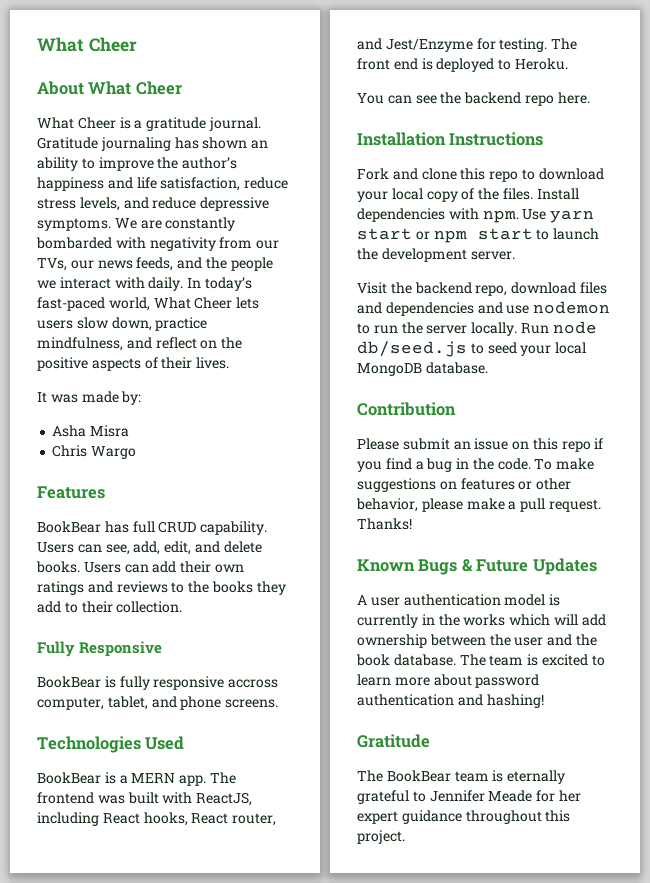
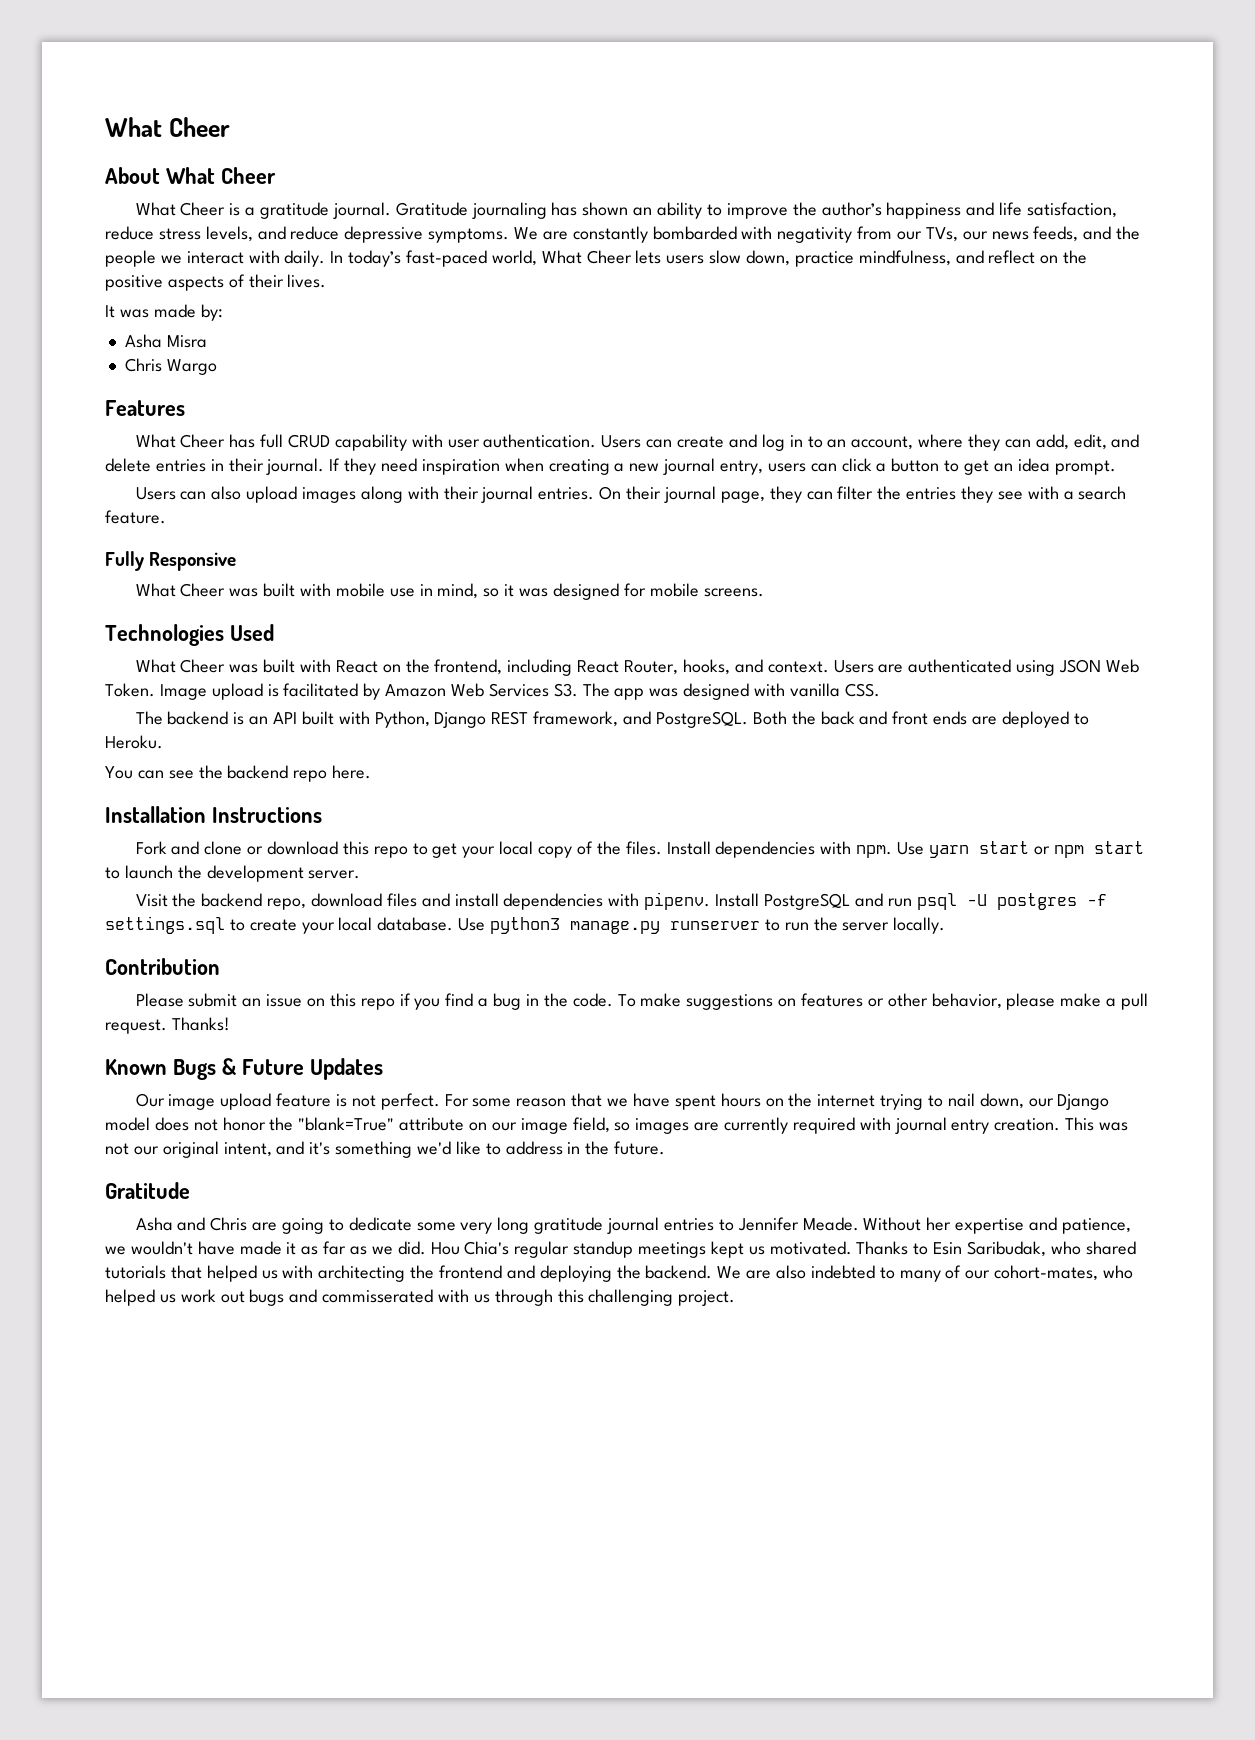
- BookBear has full CRUD capability. Users can see, add, edit, and delete books. Users can add their own ratings and reviews to the books they add to their collection.
+ What Cheer has full CRUD capability with user authentication. Users can create and log in to an account, where they can add, edit, and delete entries in their journal. If they need inspiration when creating a new journal entry, users can click a button to get an idea prompt.
+ Users can also upload images along with their journal entries. On their journal page, they can filter the entries they see with a search feature.
  Fully Responsive
- BookBear is fully responsive accross computer, tablet, and phone screens.
+ What Cheer was built with mobile use in mind, so it was designed for mobile screens.
  Technologies Used
- BookBear is a MERN app. The frontend was built with ReactJS, including React hooks, React router, and Jest/Enzyme for testing. The front end is deployed to Heroku.
+ What Cheer was built with React on the frontend, including React Router, hooks, and context. Users are authenticated using JSON Web Token. Image upload is facilitated by Amazon Web Services S3. The app was designed with vanilla CSS.
+ The backend is an API built with Python, Django REST framework, and PostgreSQL. Both the back and front ends are deployed to Heroku.
- Fork and clone this repo to download your local copy of the files.
+ Fork and clone or download this repo to get your local copy of the files.
- Visit the backend repo, download files and dependencies and use nodemon to run the server locally. Run node db/seed.js to seed your local MongoDB database.
+ Visit the backend repo, download files and install dependencies with pipenv. Install PostgreSQL and run psql -U postgres -f settings.sql to create your local database. Use python3 manage.py runserver to run the server locally.
- A user authentication model is currently in the works which will add ownership between the user and the book database. The team is excited to learn more about password authentication and hashing!
+ Our image upload feature is not perfect. For some reason that we have spent hours on the internet trying to nail down, our Django model does not honor the "blank=True" attribute on our image field, so images are currently required with journal entry creation. This was not our original intent, and it's something we'd like to address in the future.
  Gratitude
- The BookBear team is eternally grateful to Jennifer Meade for her expert guidance throughout this project.
+ Asha and Chris are going to dedicate some very long gratitude journal entries to Jennifer Meade. Without her expertise and patience, we wouldn't have made it as far as we did. Hou Chia's regular standup meetings kept us motivated. Thanks to Esin Saribudak, who shared tutorials that helped us with architecting the frontend and deploying the backend. We are also indebted to many of our cohort-mates, who helped us work out bugs and commisserated with us through this challenging project.

